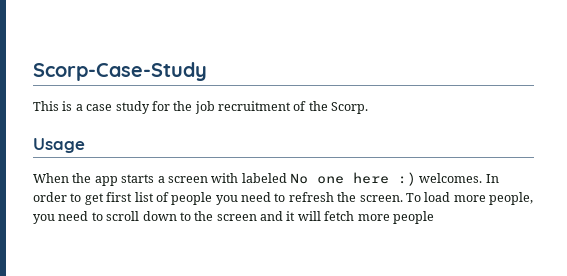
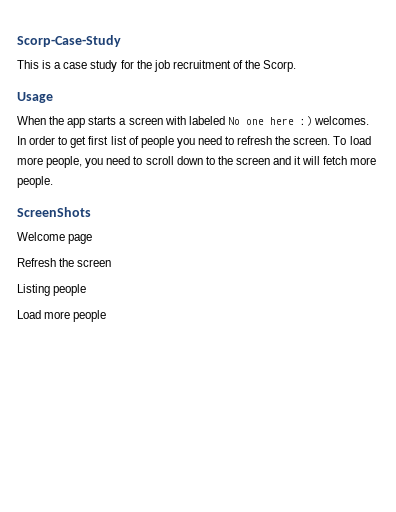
- To load more people, you need to scroll down to the screen and it will fetch more people
+ To load more people, you need to scroll down to the screen and it will fetch more people.
+ ScreenShots
+ Welcome page
+ Refresh the screen
+ Listing people
+ Load more people

